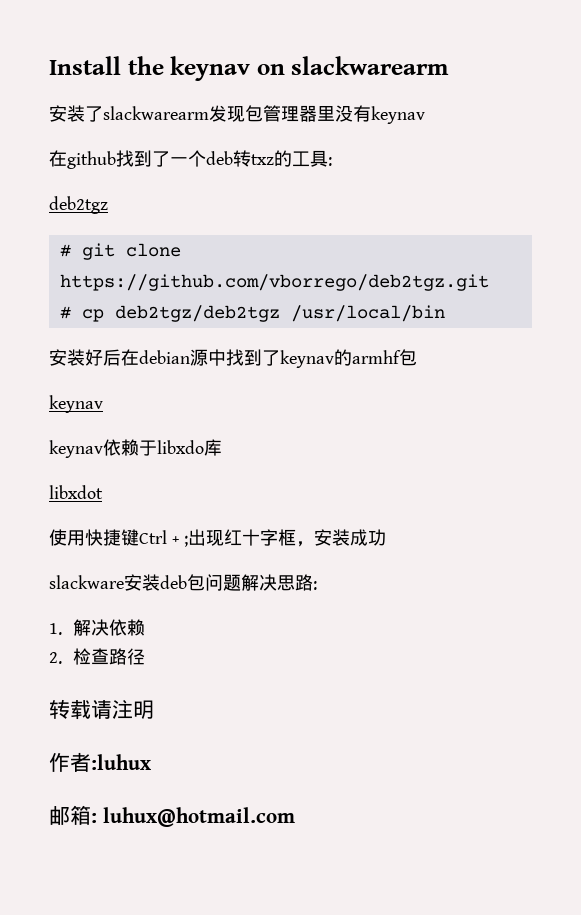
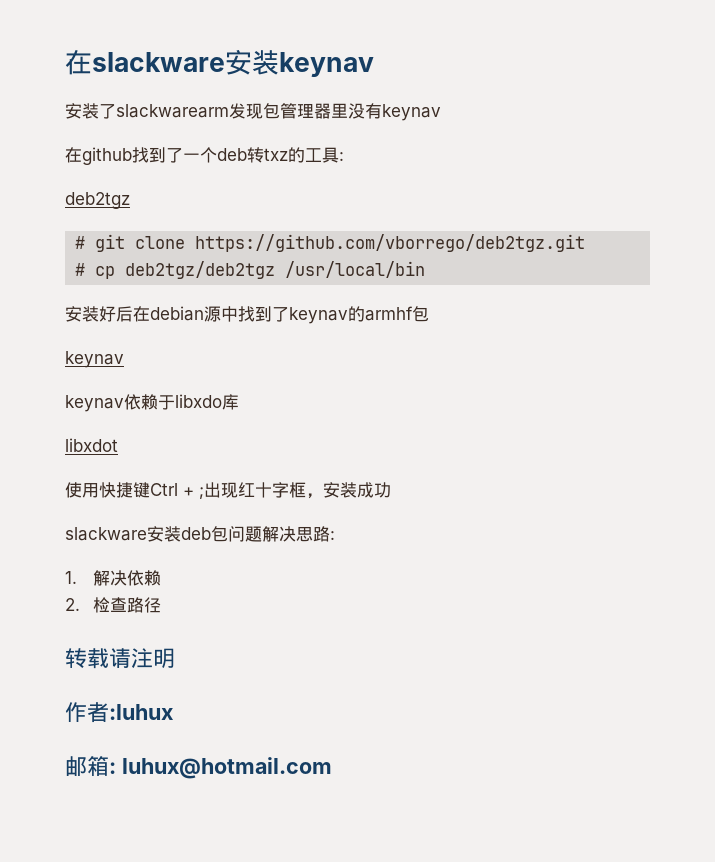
- Install the keynav on slackwarearm
+ 在slackware安装keynav

